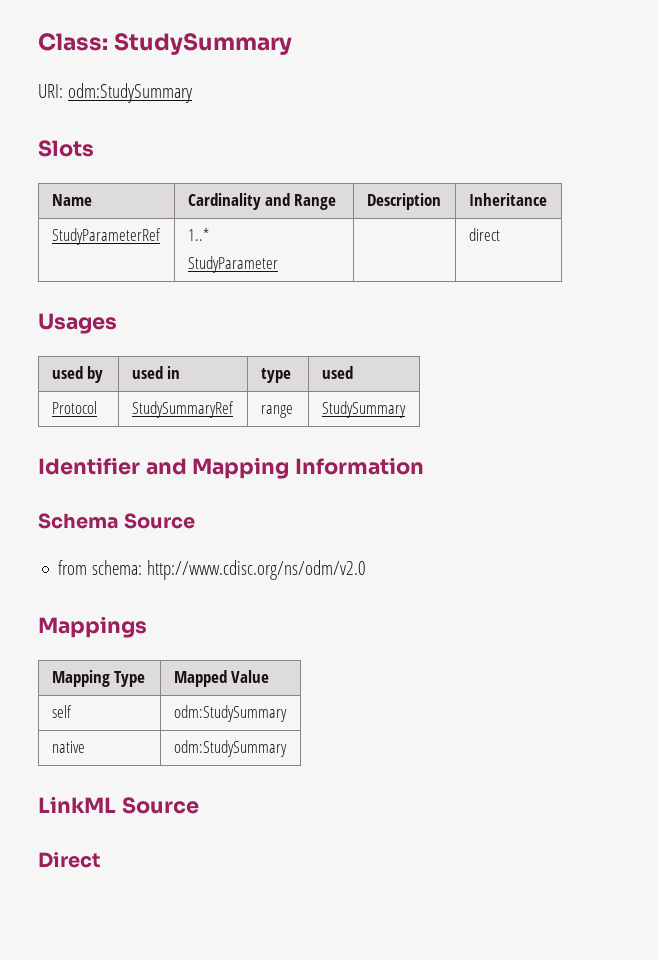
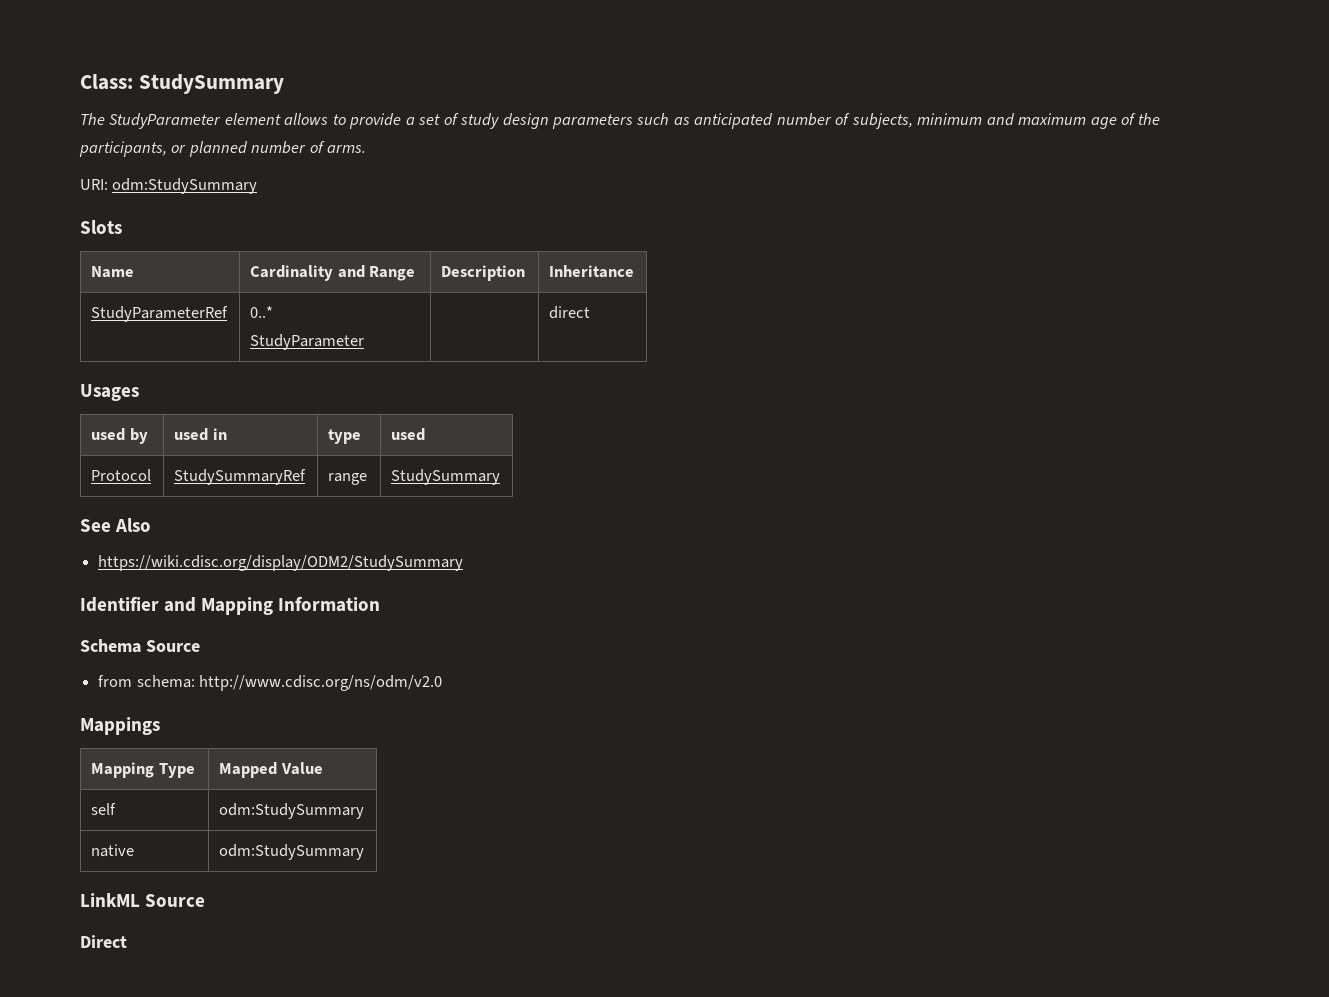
+ The StudyParameter element allows to provide a set of study design parameters such as anticipated number of subjects, minimum and maximum age of the participants, or planned number of arms.
- StudyParameterRef | 1..*
+ StudyParameterRef | 0..*
+ See Also
+ https://wiki.cdisc.org/display/ODM2/StudySummary

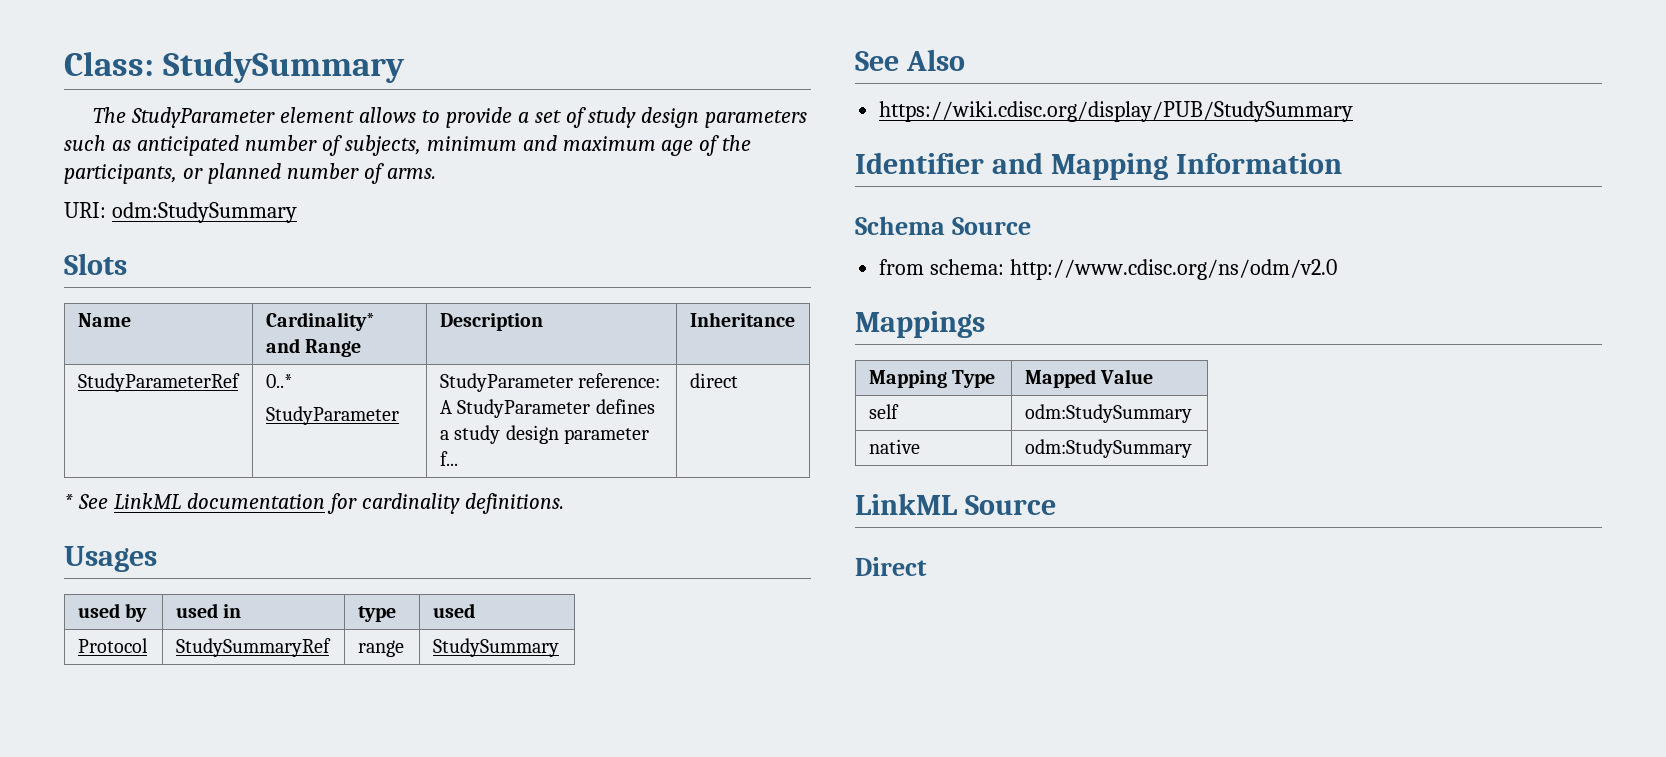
- Name | Cardinality and Range | Description | Inheritance
+ Name | Cardinality* and Range | Description | Inheritance
  StudyParameterRef | 0..*
- StudyParameter | | direct
+ StudyParameter | StudyParameter reference: A StudyParameter defines a study design parameter f... | direct
+ * See LinkML documentation for cardinality definitions.
- https://wiki.cdisc.org/display/ODM2/StudySummary
+ https://wiki.cdisc.org/display/PUB/StudySummary

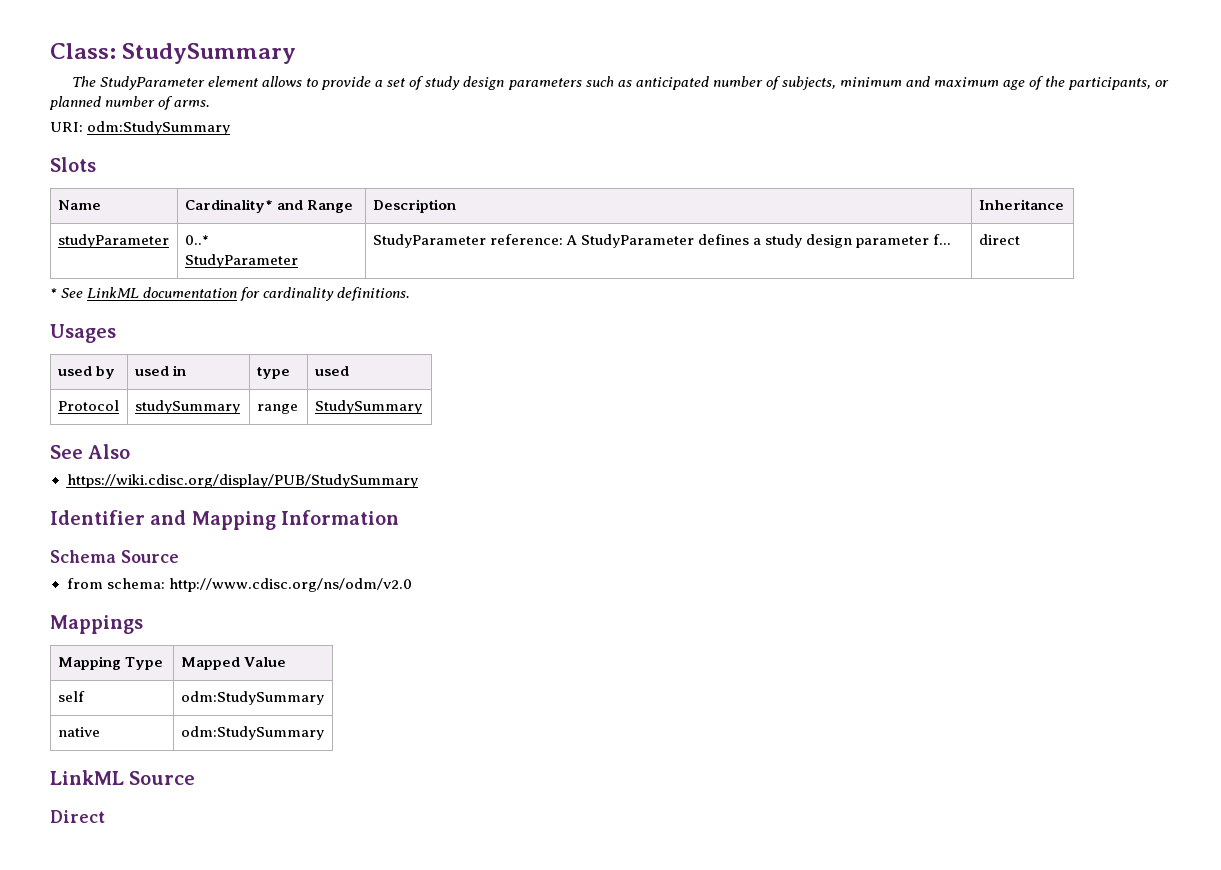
- StudyParameterRef | 0..*
+ studyParameter | 0..*
- Protocol | StudySummaryRef | range | StudySummary
+ Protocol | studySummary | range | StudySummary

